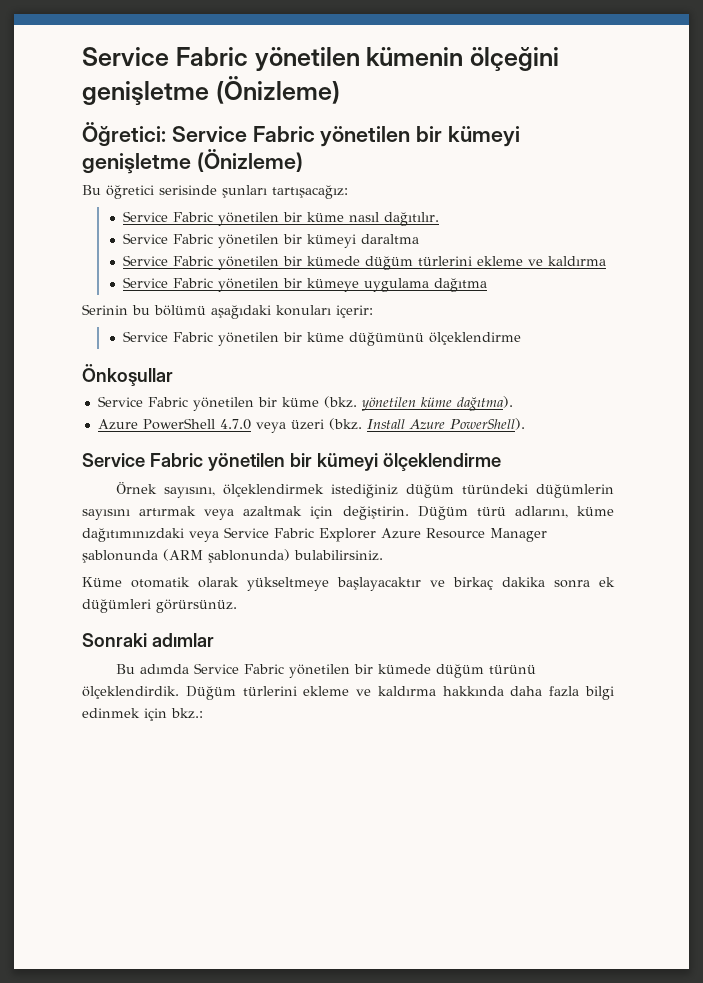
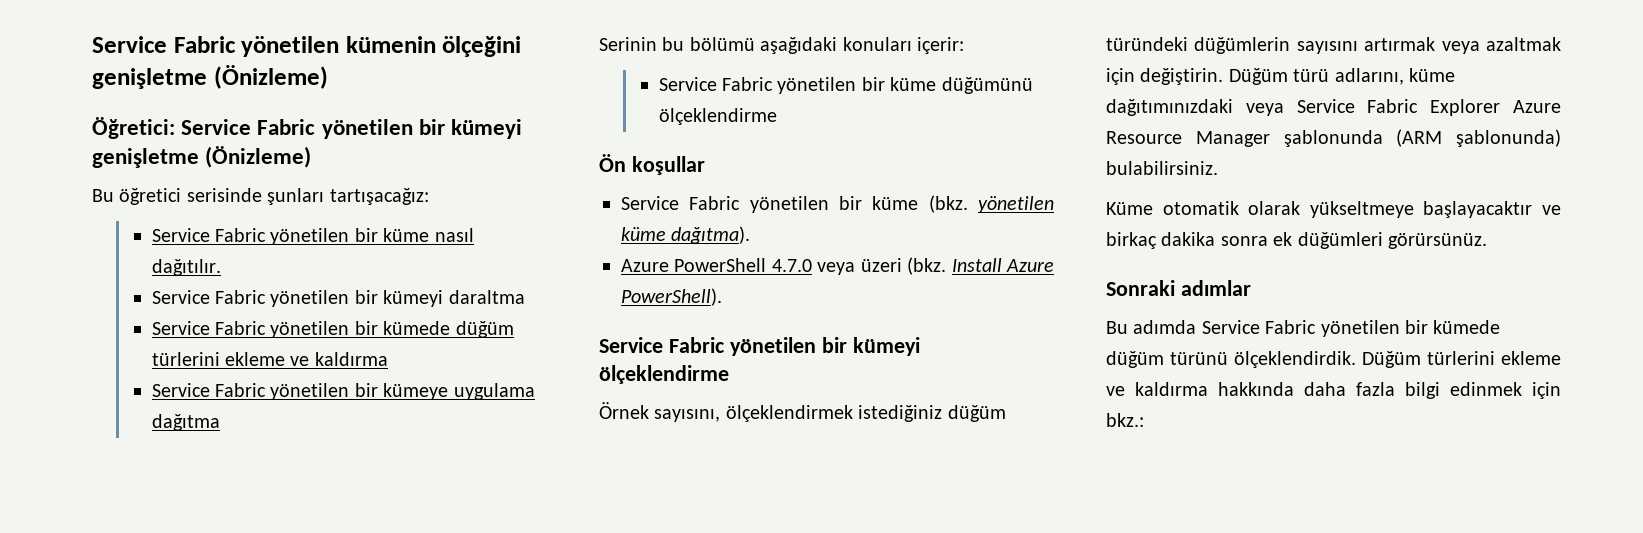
- Önkoşullar
+ Ön koşullar

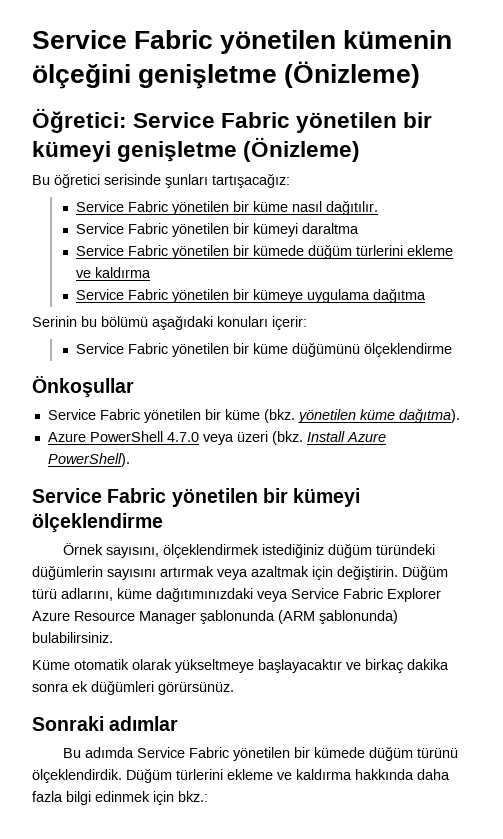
- Ön koşullar
+ Önkoşullar

